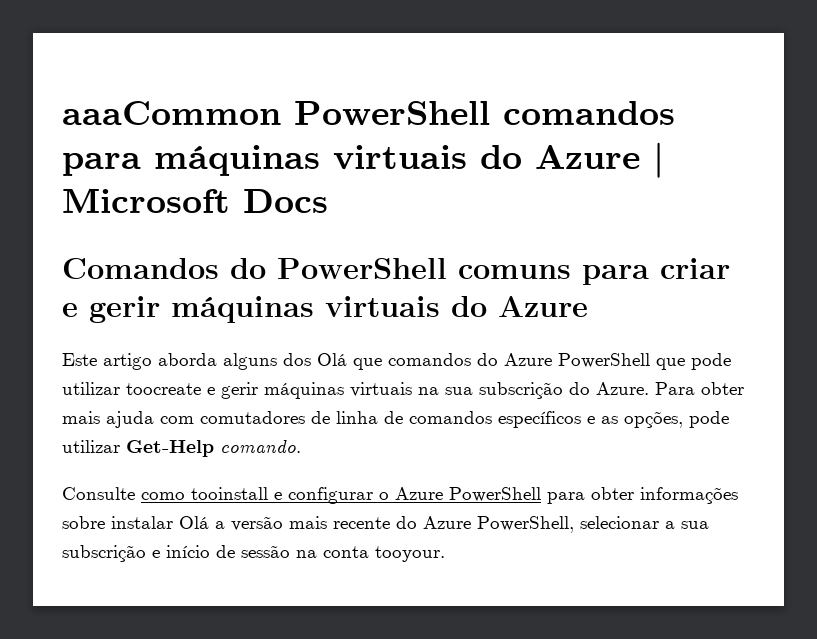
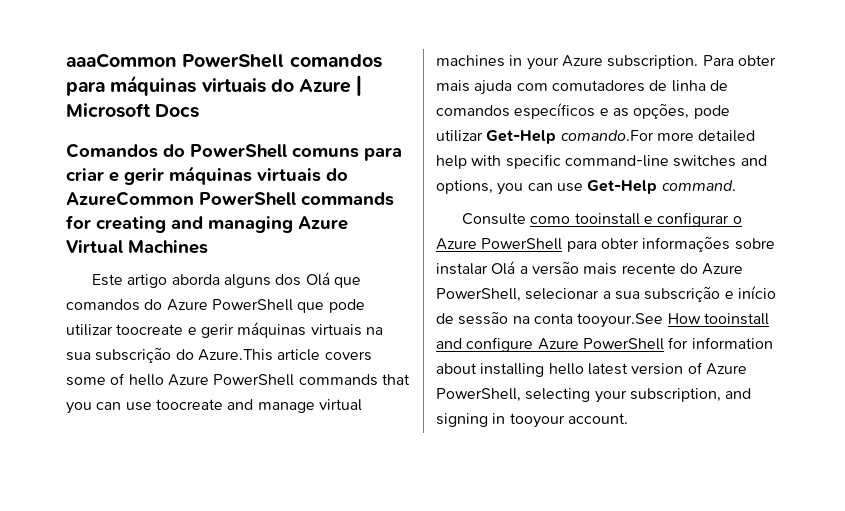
- Comandos do PowerShell comuns para criar e gerir máquinas virtuais do Azure
+ Comandos do PowerShell comuns para criar e gerir máquinas virtuais do AzureCommon PowerShell commands for creating and managing Azure Virtual Machines
- Este artigo aborda alguns dos Olá que comandos do Azure PowerShell que pode utilizar toocreate e gerir máquinas virtuais na sua subscrição do Azure.
+ Este artigo aborda alguns dos Olá que comandos do Azure PowerShell que pode utilizar toocreate e gerir máquinas virtuais na sua subscrição do Azure.This article covers some of hello Azure PowerShell commands that you can use toocreate and manage virtual machines in your Azure subscription.
- Para obter mais ajuda com comutadores de linha de comandos específicos e as opções, pode utilizar Get-Help comando.
+ Para obter mais ajuda com comutadores de linha de comandos específicos e as opções, pode utilizar Get-Help comando.For more detailed help with specific command-line switches and options, you can use Get-Help command.
- Consulte como tooinstall e configurar o Azure PowerShell para obter informações sobre instalar Olá a versão mais recente do Azure PowerShell, selecionar a sua subscrição e início de sessão na conta tooyour.
+ Consulte como tooinstall e configurar o Azure PowerShell para obter informações sobre instalar Olá a versão mais recente do Azure PowerShell, selecionar a sua subscrição e início de sessão na conta tooyour.See How tooinstall and configure Azure PowerShell for information about installing hello latest version of Azure PowerShell, selecting your subscription, and signing in tooyour account.

